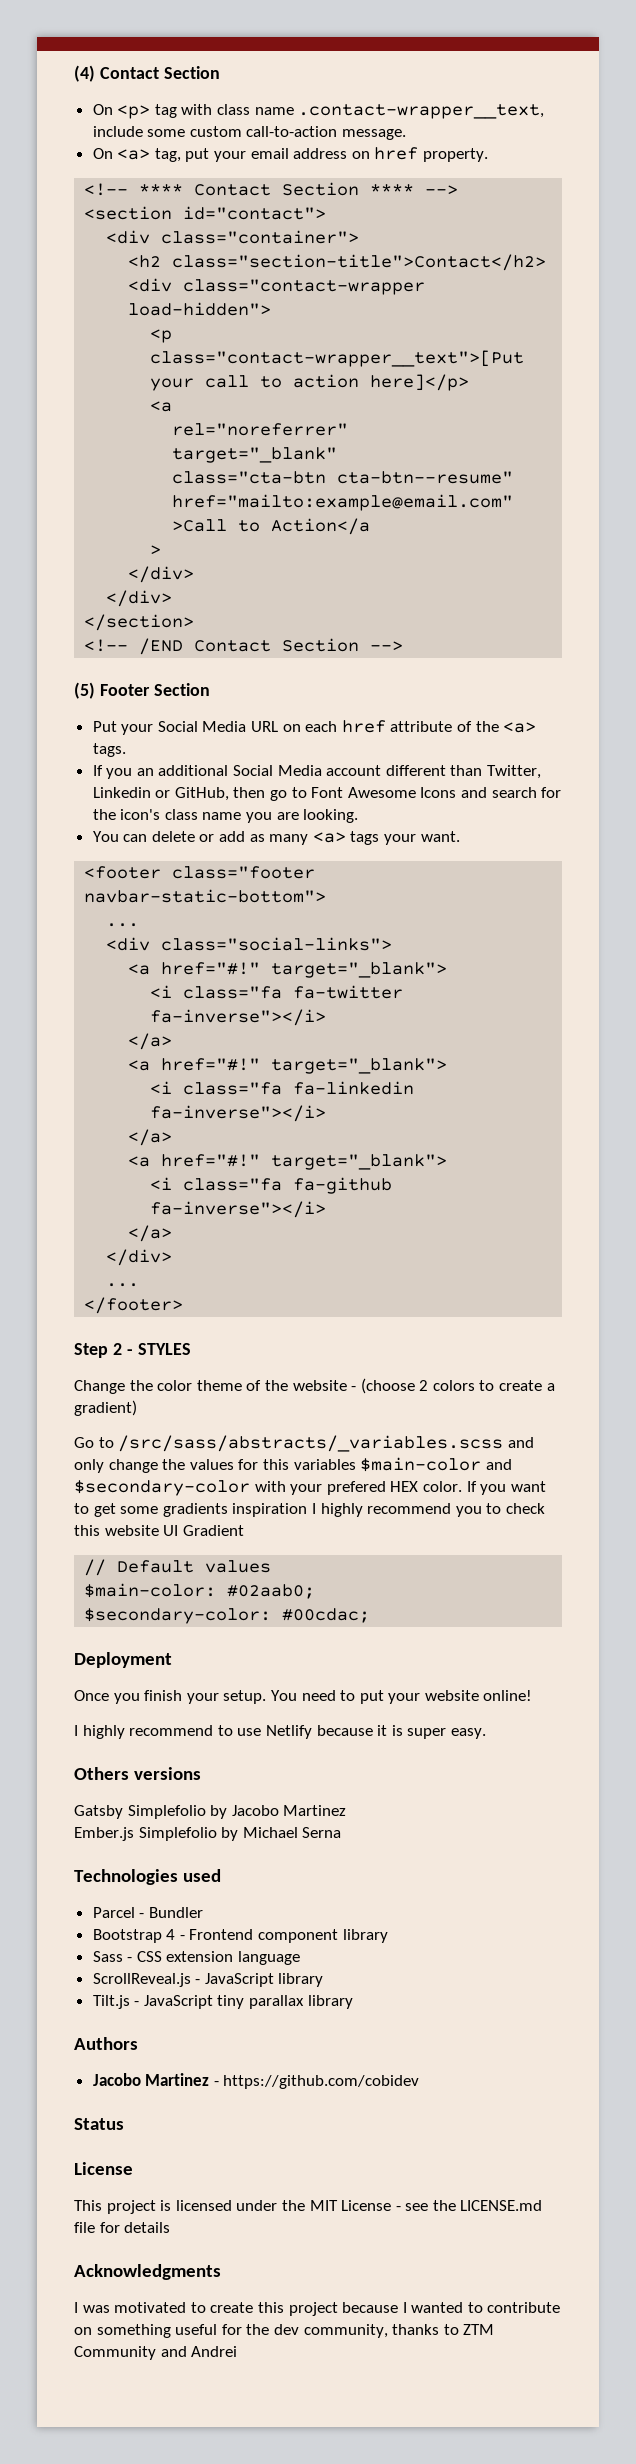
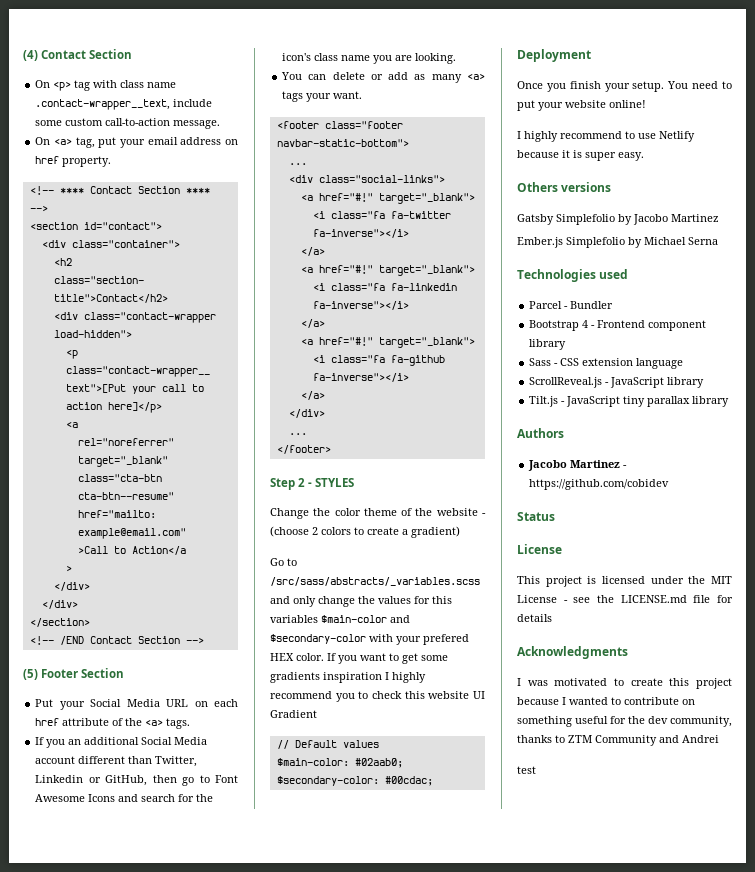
+ test

